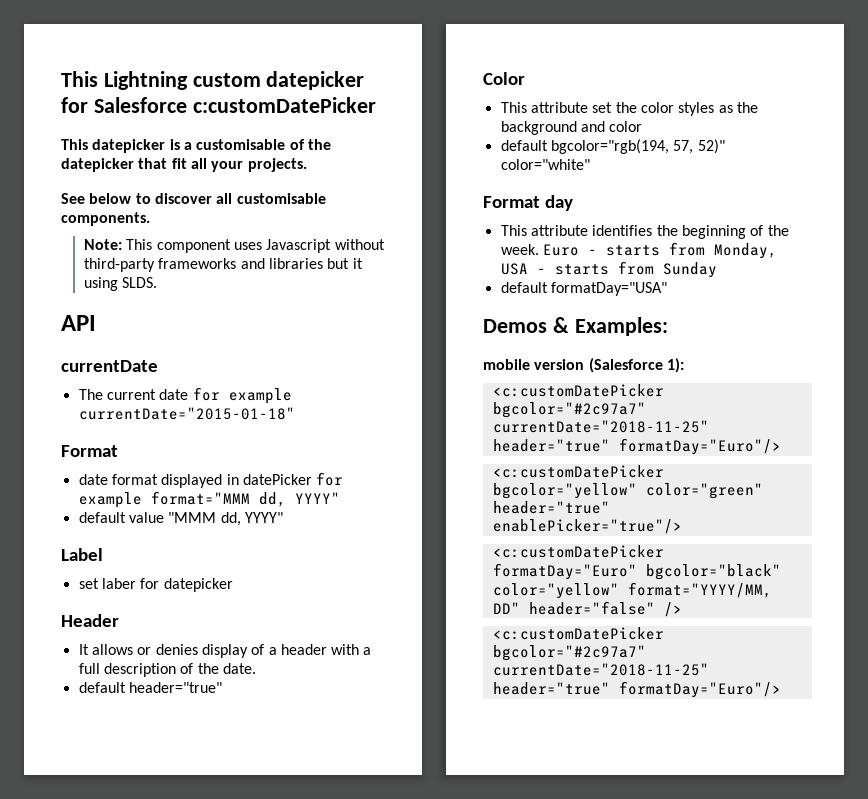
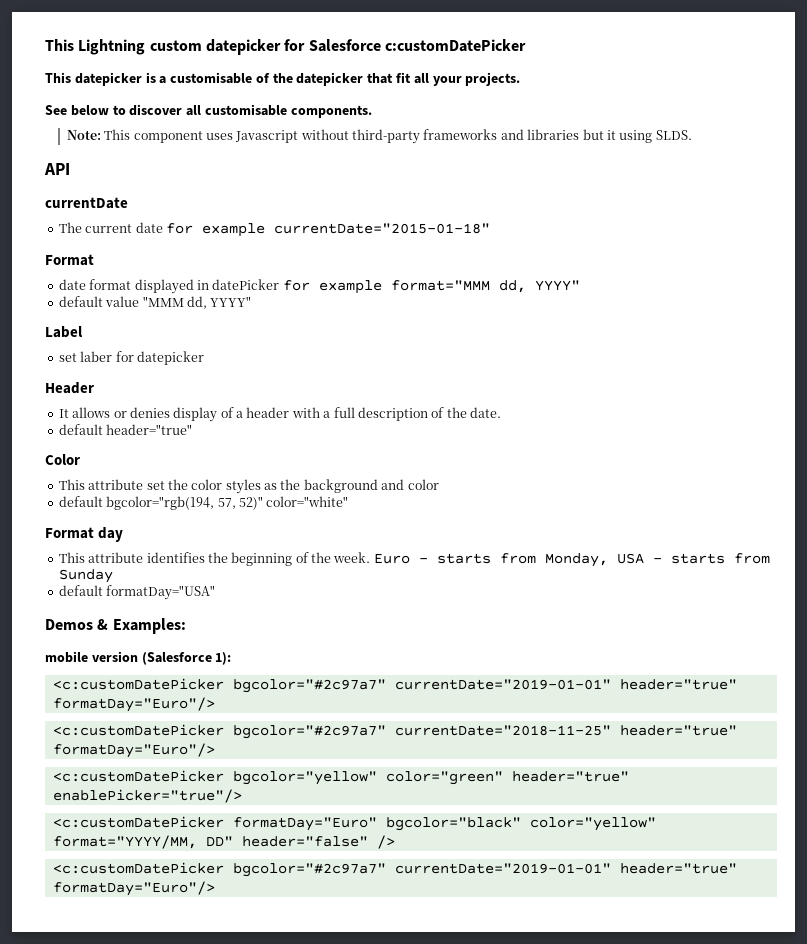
  mobile version (Salesforce 1):
+ <c:customDatePicker bgcolor="#2c97a7" currentDate="2019-01-01" header="true" formatDay="Euro"/>
  <c:customDatePicker formatDay="Euro" bgcolor="black" color="yellow" format="YYYY/MM, DD" header="false" />
- <c:customDatePicker bgcolor="#2c97a7" currentDate="2018-11-25" header="true" formatDay="Euro"/>
+ <c:customDatePicker bgcolor="#2c97a7" currentDate="2019-01-01" header="true" formatDay="Euro"/>

